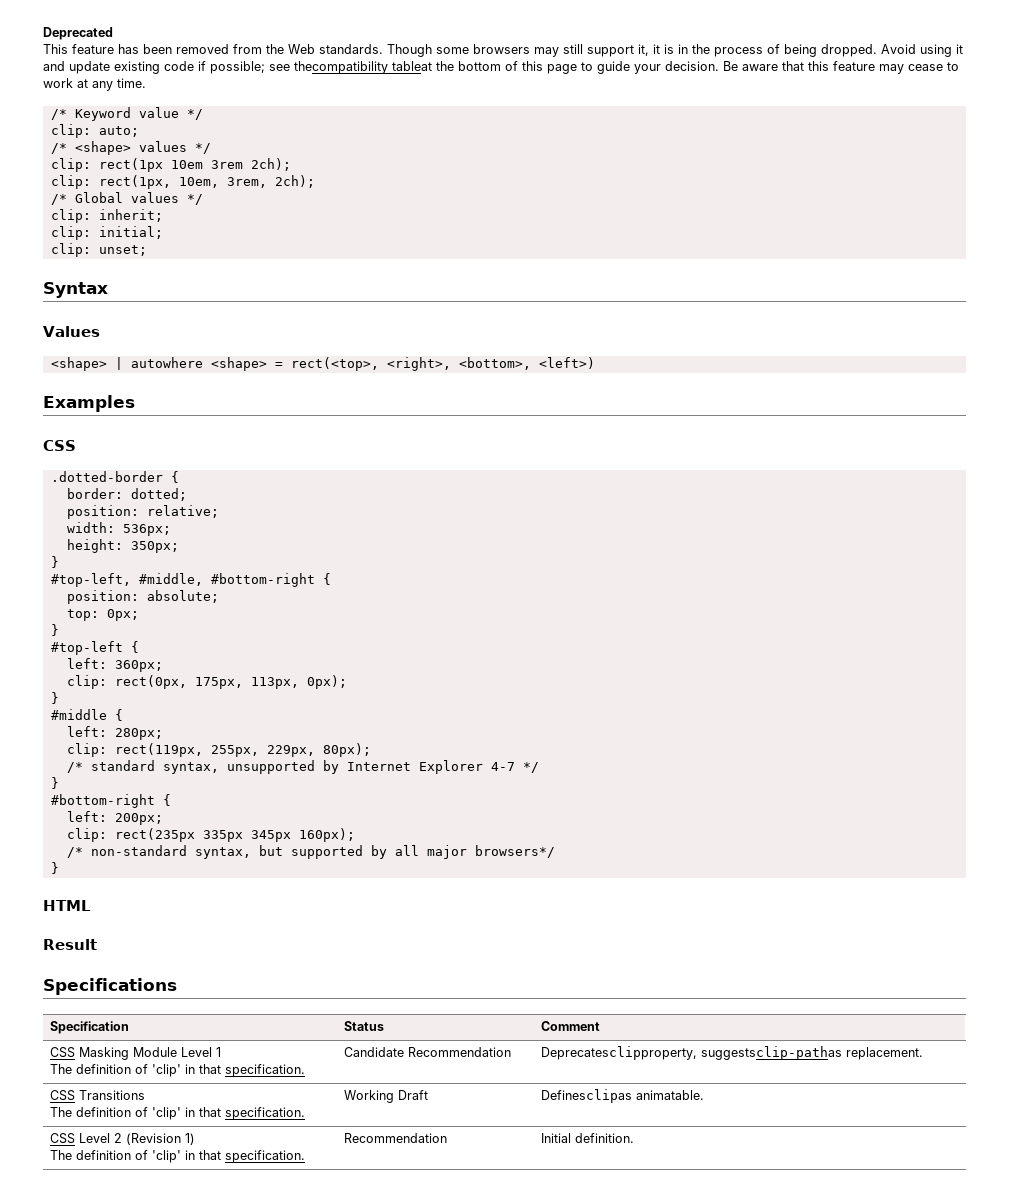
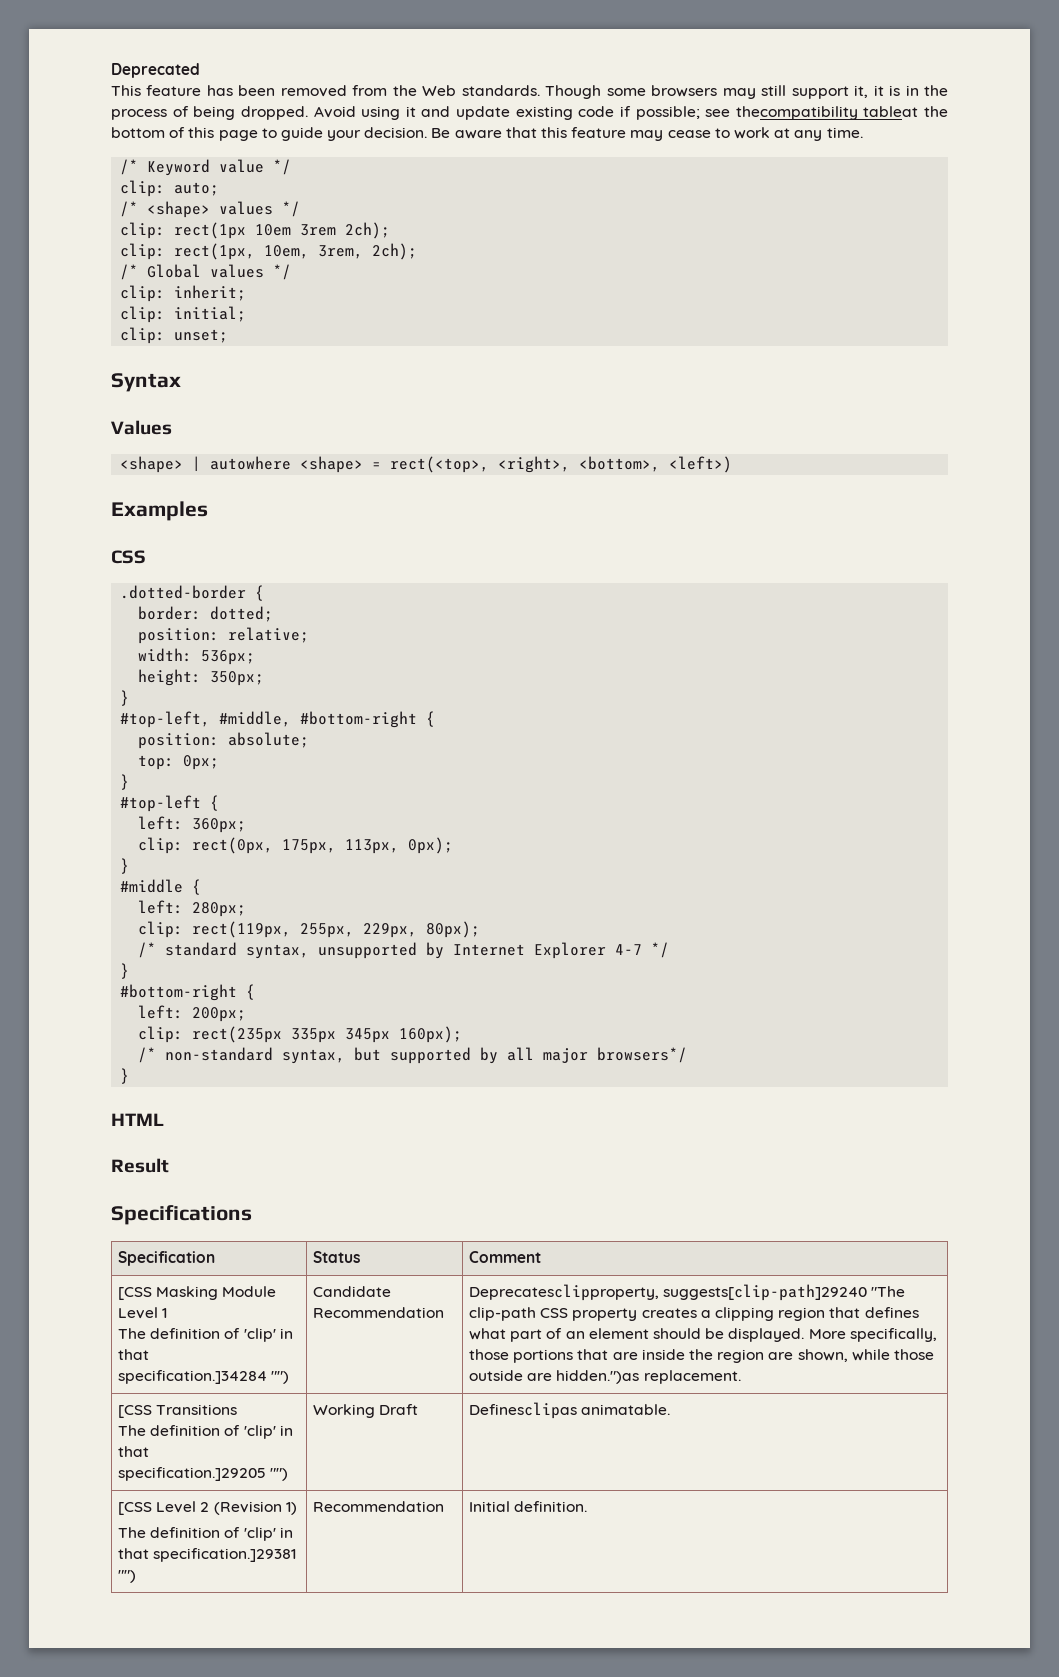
- CSS Masking Module Level 1
- The definition of 'clip' in that specification.
+ [CSS Masking Module Level 1
+ The definition of 'clip' in that specification.]34284 "")
- Deprecatesclipproperty, suggestsclip-pathas replacement.
+ Deprecatesclipproperty, suggests[clip-path]29240 "The clip-path CSS property creates a clipping region that defines what part of an element should be displayed. More specifically, those portions that are inside the region are shown, while those outside are hidden.")as replacement.
- CSS Transitions
- The definition of 'clip' in that specification. | Working Draft | Definesclipas animatable.
+ [CSS Transitions
+ The definition of 'clip' in that specification.]29205 "") | Working Draft | Definesclipas animatable.
- CSS Level 2 (Revision 1)
- The definition of 'clip' in that specification. | Recommendation | Initial definition.
+ [CSS Level 2 (Revision 1)
+ The definition of 'clip' in that specification.]29381 "") | Recommendation | Initial definition.

